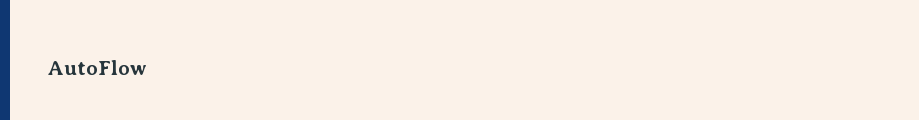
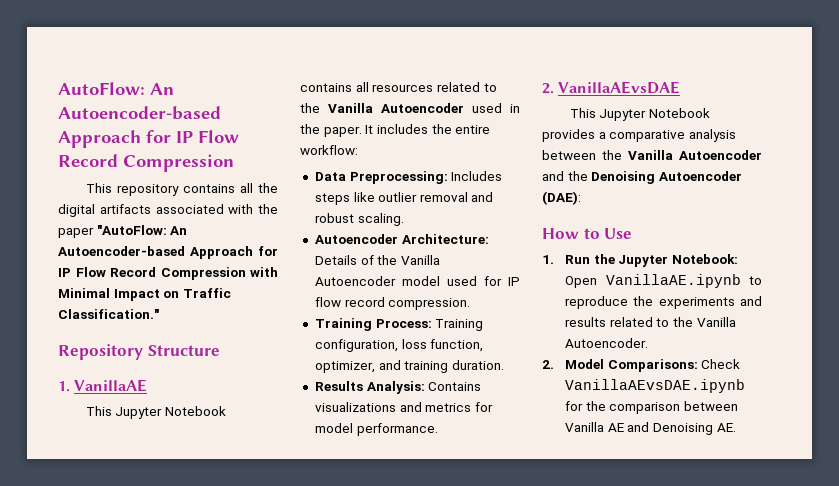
- AutoFlow
+ AutoFlow: An Autoencoder-based Approach for IP Flow Record Compression
+ This repository contains all the digital artifacts associated with the paper "AutoFlow: An Autoencoder-based Approach for IP Flow Record Compression with Minimal Impact on Traffic Classification."
+ Repository Structure
+ 1. VanillaAE
+ This Jupyter Notebook contains all resources related to the Vanilla Autoencoder used in the paper. It includes the entire workflow:
+ Data Preprocessing: Includes steps like outlier removal and robust scaling.
+ Autoencoder Architecture: Details of the Vanilla Autoencoder model used for IP flow record compression.
+ Training Process: Training configuration, loss function, optimizer, and training duration.
+ Results Analysis: Contains visualizations and metrics for model performance.
+ 2. VanillaAEvsDAE
+ This Jupyter Notebook provides a comparative analysis between the Vanilla Autoencoder and the Denoising Autoencoder (DAE):
+ How to Use
+ 1. Run the Jupyter Notebook: Open VanillaAE.ipynb to reproduce the experiments and results related to the Vanilla Autoencoder.
+ 2. Model Comparisons: Check VanillaAEvsDAE.ipynb for the comparison between Vanilla AE and Denoising AE.

